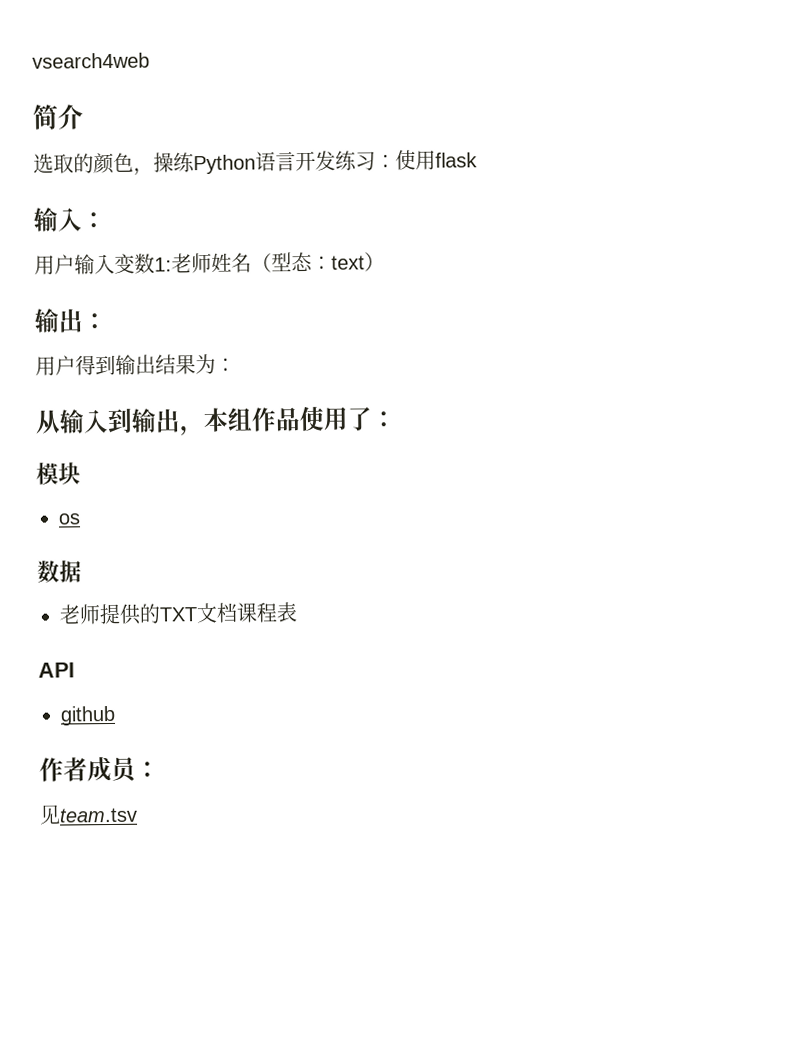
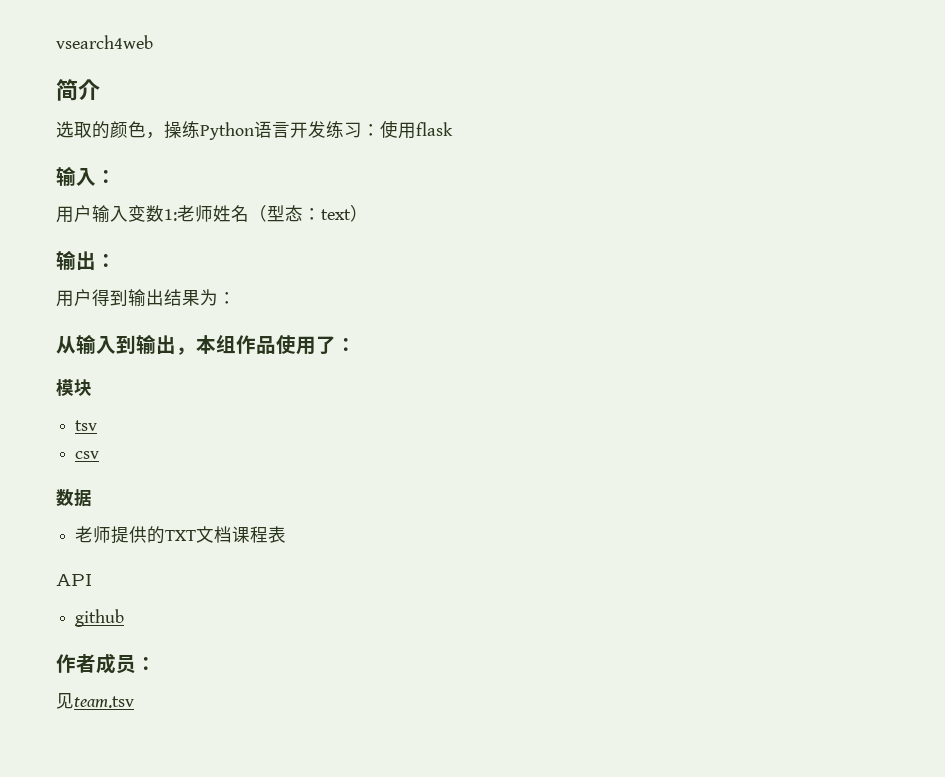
- os
+ tsv
+ csv

